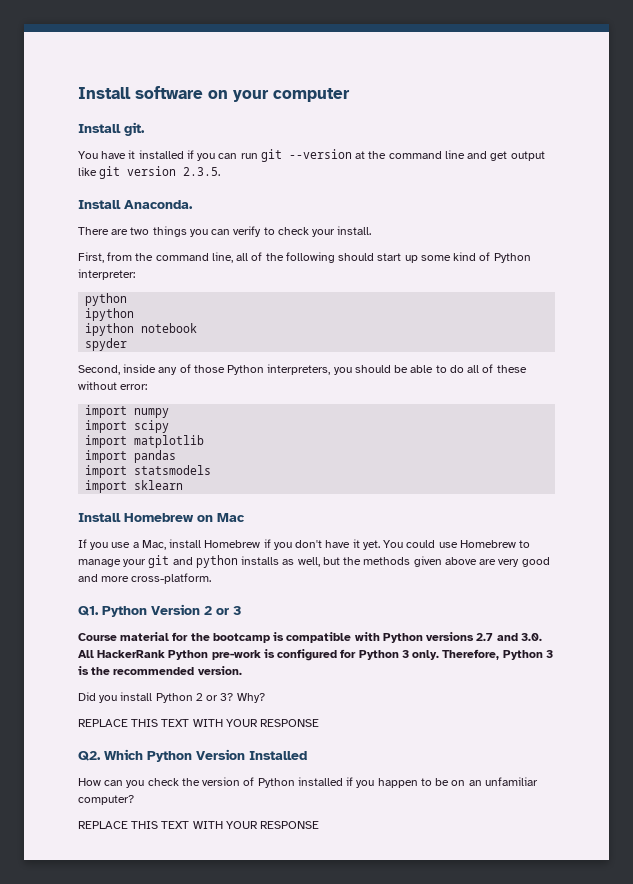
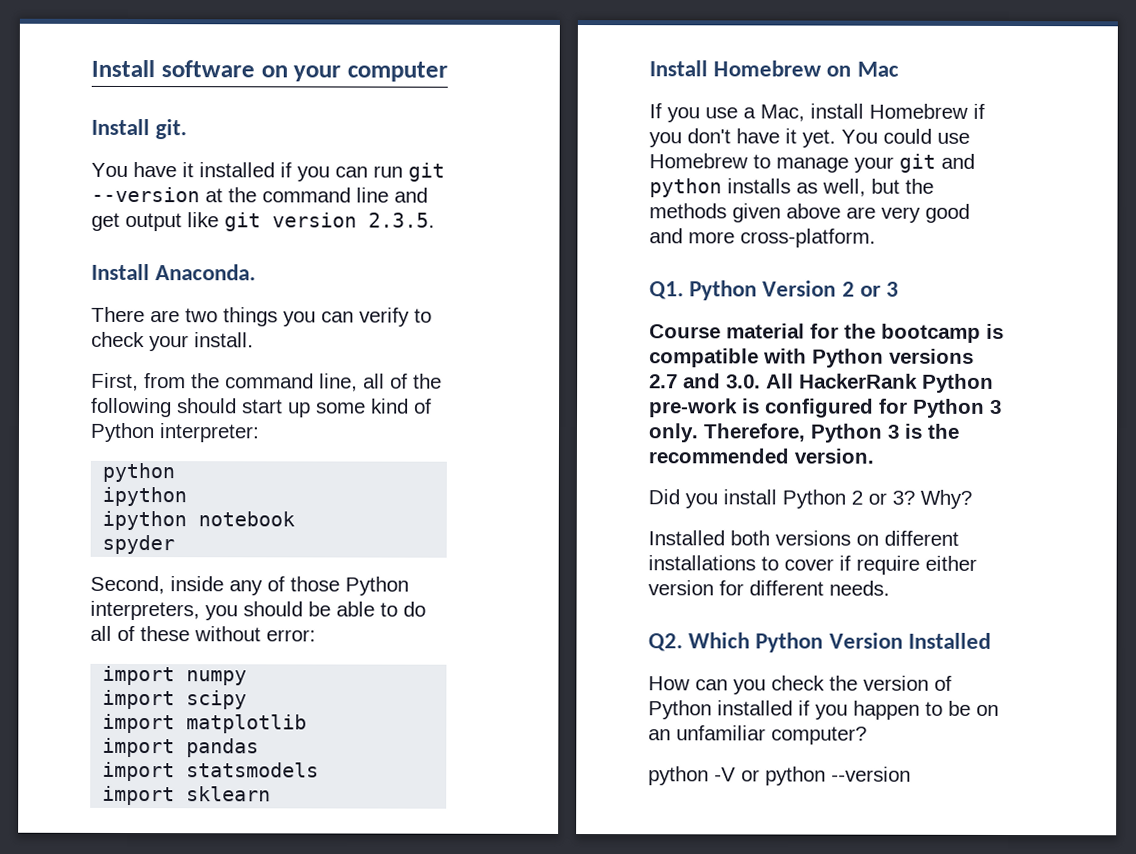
  Why?
- REPLACE THIS TEXT WITH YOUR RESPONSE
+ Installed both versions on different installations to cover if require either version for different needs.
  How can you check the version of Python installed if you happen to be on an unfamiliar computer?
- REPLACE THIS TEXT WITH YOUR RESPONSE
+ python -V or python --version

